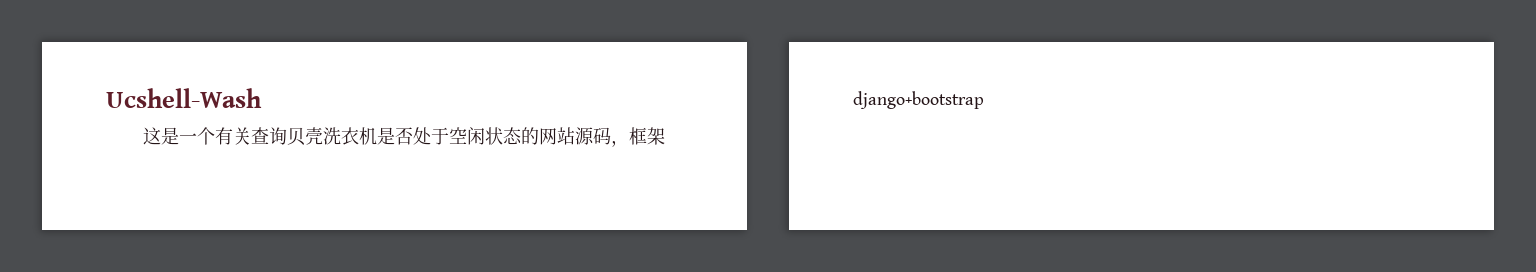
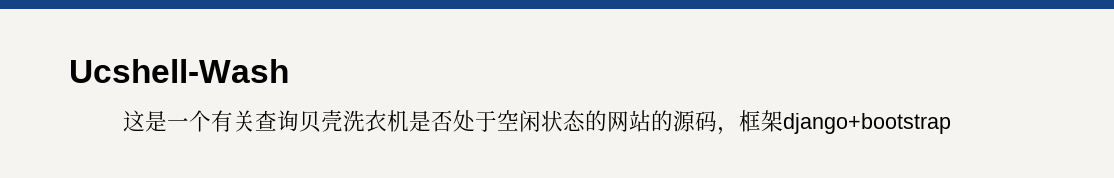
- 这是一个有关查询贝壳洗衣机是否处于空闲状态的网站源码，框架django+bootstrap
+ 这是一个有关查询贝壳洗衣机是否处于空闲状态的网站的源码，框架django+bootstrap

